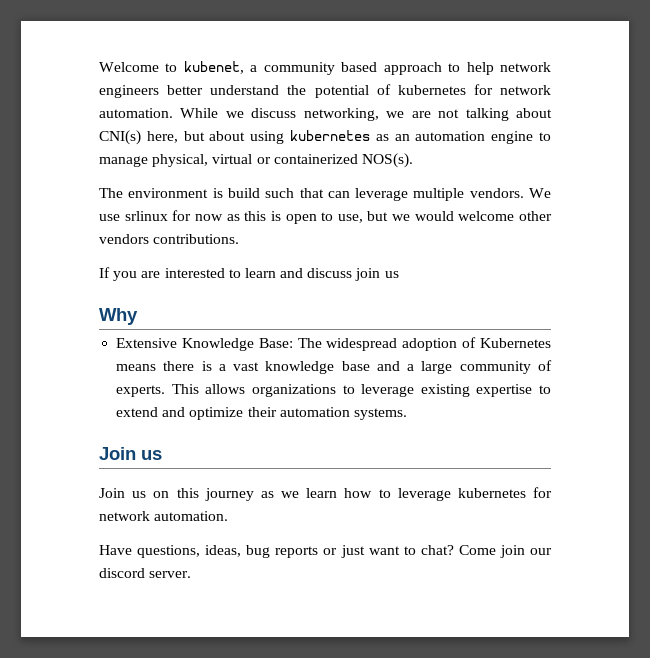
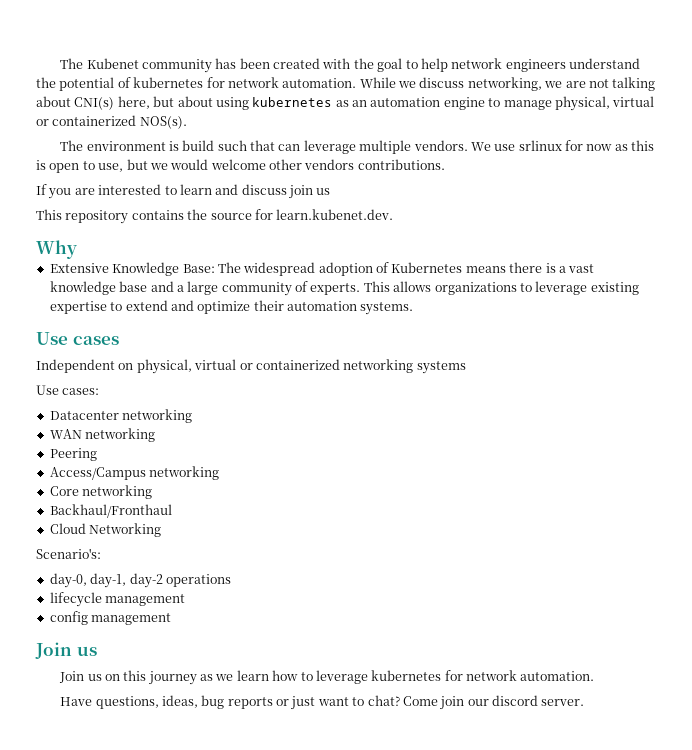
- Welcome to kubenet, a community based approach to help network engineers better understand the potential of kubernetes for network automation.
+ The Kubenet community has been created with the goal to help network engineers understand the potential of kubernetes for network automation.
+ This repository contains the source for learn.kubenet.dev.
+ Use cases
+ Independent on physical, virtual or containerized networking systems
+ Use cases:
+ Datacenter networking
+ WAN networking
+ Peering
+ Access/Campus networking
+ Core networking
+ Backhaul/Fronthaul
+ Cloud Networking
+ Scenario's:
+ day-0, day-1, day-2 operations
+ lifecycle management
+ config management

